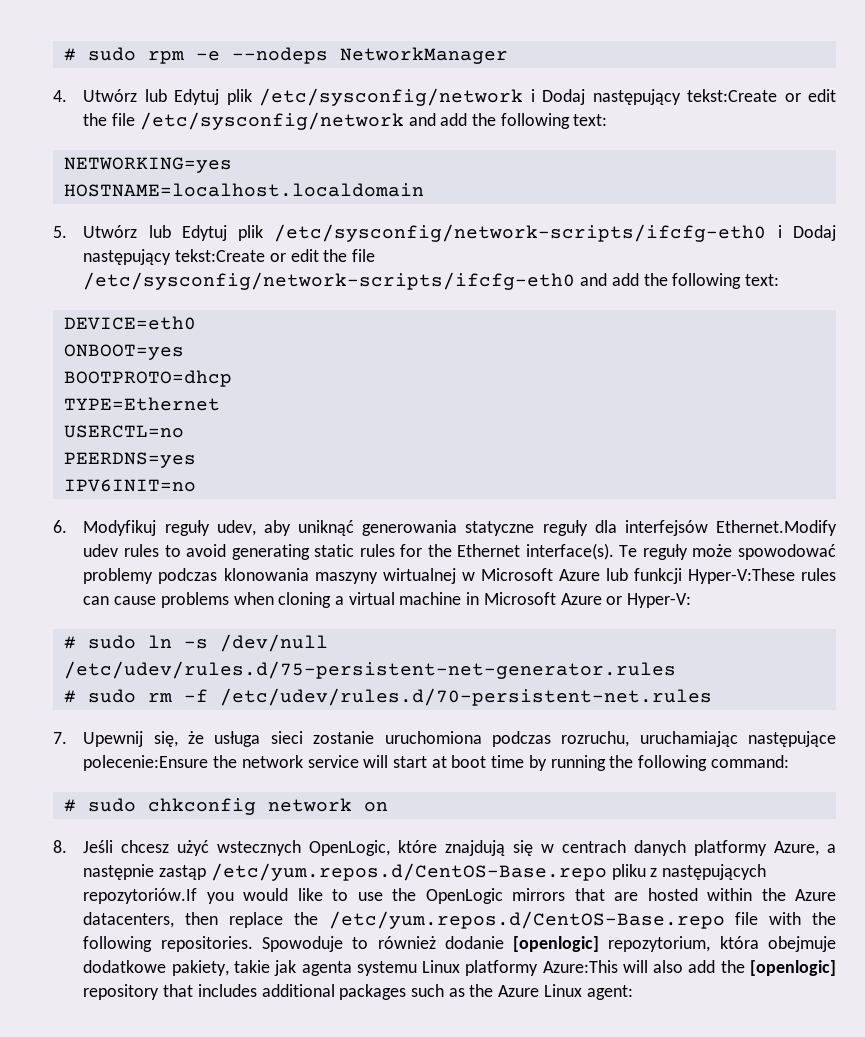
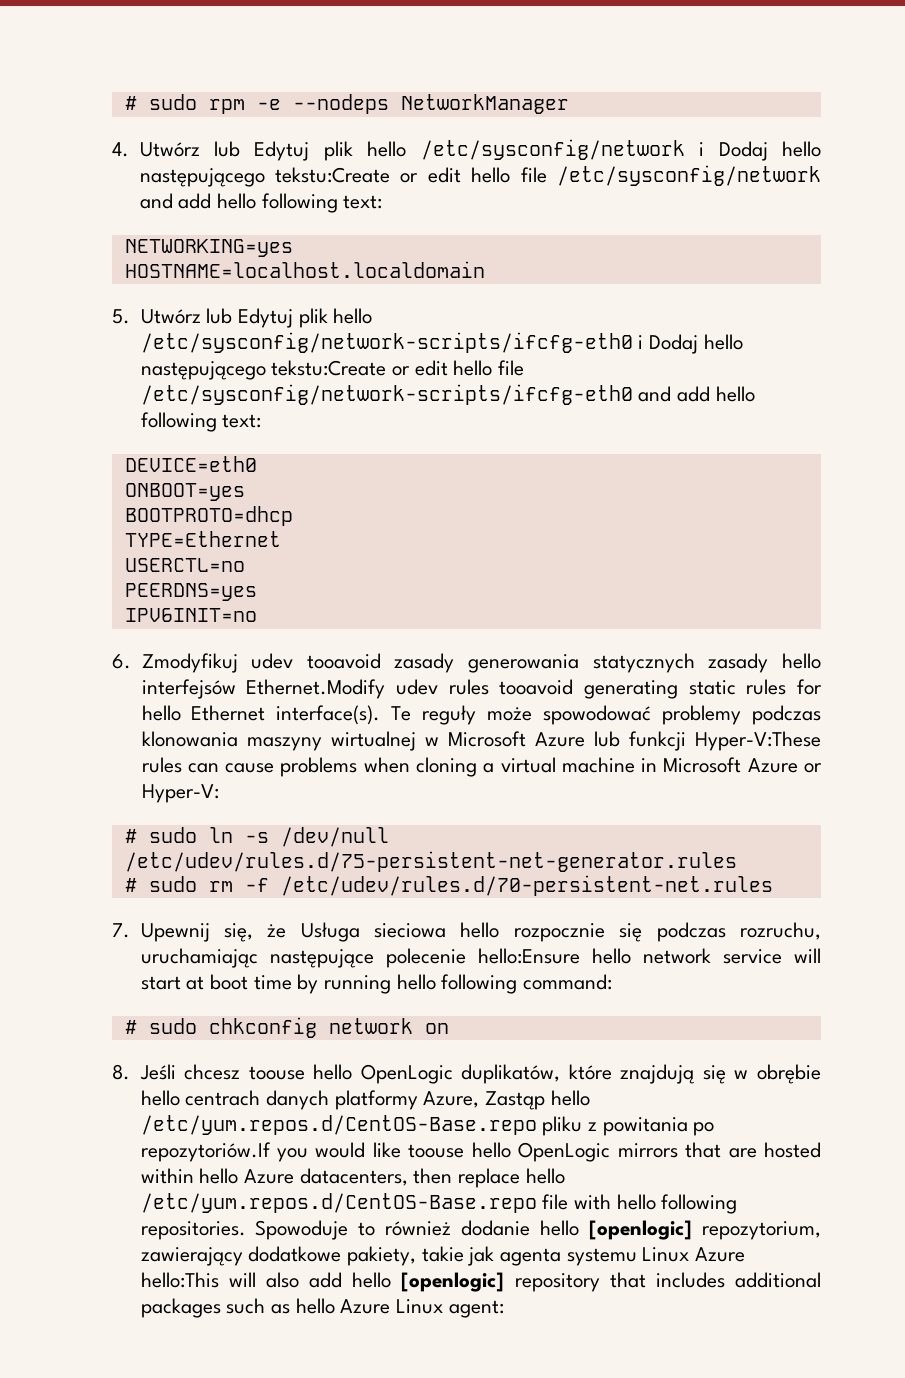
- 4. Utwórz lub Edytuj plik /etc/sysconfig/network i Dodaj następujący tekst:Create or edit the file /etc/sysconfig/network and add the following text:
+ 4. Utwórz lub Edytuj plik hello /etc/sysconfig/network i Dodaj hello następującego tekstu:Create or edit hello file /etc/sysconfig/network and add hello following text:
- 5. Utwórz lub Edytuj plik /etc/sysconfig/network-scripts/ifcfg-eth0 i Dodaj następujący tekst:Create or edit the file /etc/sysconfig/network-scripts/ifcfg-eth0 and add the following text:
+ 5. Utwórz lub Edytuj plik hello /etc/sysconfig/network-scripts/ifcfg-eth0 i Dodaj hello następującego tekstu:Create or edit hello file /etc/sysconfig/network-scripts/ifcfg-eth0 and add hello following text:
- 6. Modyfikuj reguły udev, aby uniknąć generowania statyczne reguły dla interfejsów Ethernet.Modify udev rules to avoid generating static rules for the Ethernet interface(s).
+ 6. Zmodyfikuj udev tooavoid zasady generowania statycznych zasady hello interfejsów Ethernet.Modify udev rules tooavoid generating static rules for hello Ethernet interface(s).
- 7. Upewnij się, że usługa sieci zostanie uruchomiona podczas rozruchu, uruchamiając następujące polecenie:Ensure the network service will start at boot time by running the following command:
+ 7. Upewnij się, że Usługa sieciowa hello rozpocznie się podczas rozruchu, uruchamiając następujące polecenie hello:Ensure hello network service will start at boot time by running hello following command:
- 8. Jeśli chcesz użyć wstecznych OpenLogic, które znajdują się w centrach danych platformy Azure, a następnie zastąp /etc/yum.repos.d/CentOS-Base.repo pliku z następujących repozytoriów.If you would like to use the OpenLogic mirrors that are hosted within the Azure datacenters, then replace the /etc/yum.repos.d/CentOS-Base.repo file with the following repositories.
+ 8. Jeśli chcesz toouse hello OpenLogic duplikatów, które znajdują się w obrębie hello centrach danych platformy Azure, Zastąp hello /etc/yum.repos.d/CentOS-Base.repo pliku z powitania po repozytoriów.If you would like toouse hello OpenLogic mirrors that are hosted within hello Azure datacenters, then replace hello /etc/yum.repos.d/CentOS-Base.repo file with hello following repositories.
- Spowoduje to również dodanie [openlogic] repozytorium, która obejmuje dodatkowe pakiety, takie jak agenta systemu Linux platformy Azure:This will also add the [openlogic] repository that includes additional packages such as the Azure Linux agent:
+ Spowoduje to również dodanie hello [openlogic] repozytorium, zawierający dodatkowe pakiety, takie jak agenta systemu Linux Azure hello:This will also add hello [openlogic] repository that includes additional packages such as hello Azure Linux agent:

